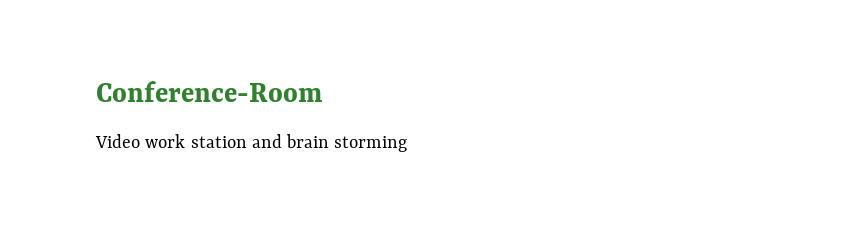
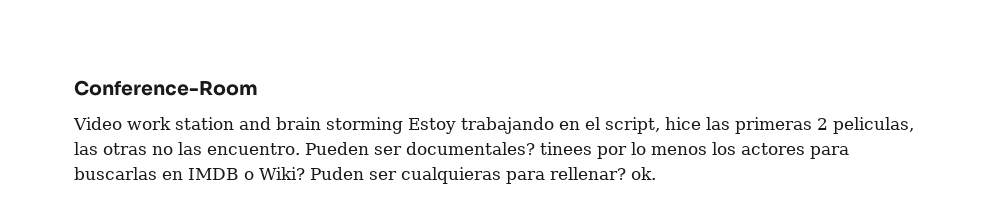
- Video work station and brain storming
+ Video work station and brain storming Estoy trabajando en el script, hice las primeras 2 peliculas, las otras no las encuentro. Pueden ser documentales? tinees por lo menos los actores para buscarlas en IMDB o Wiki? Puden ser cualquieras para rellenar? ok.

